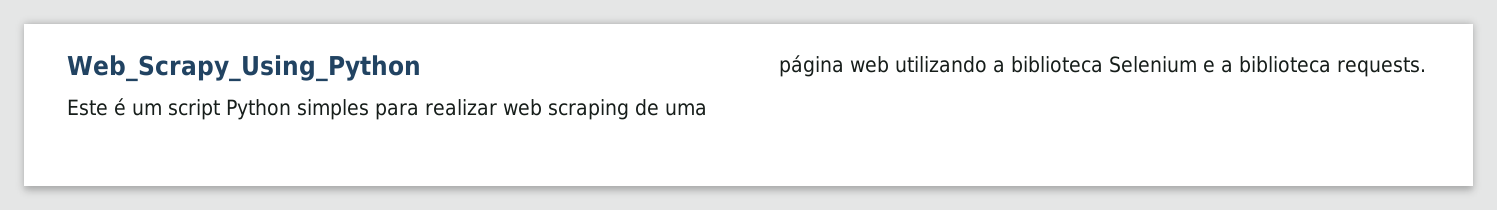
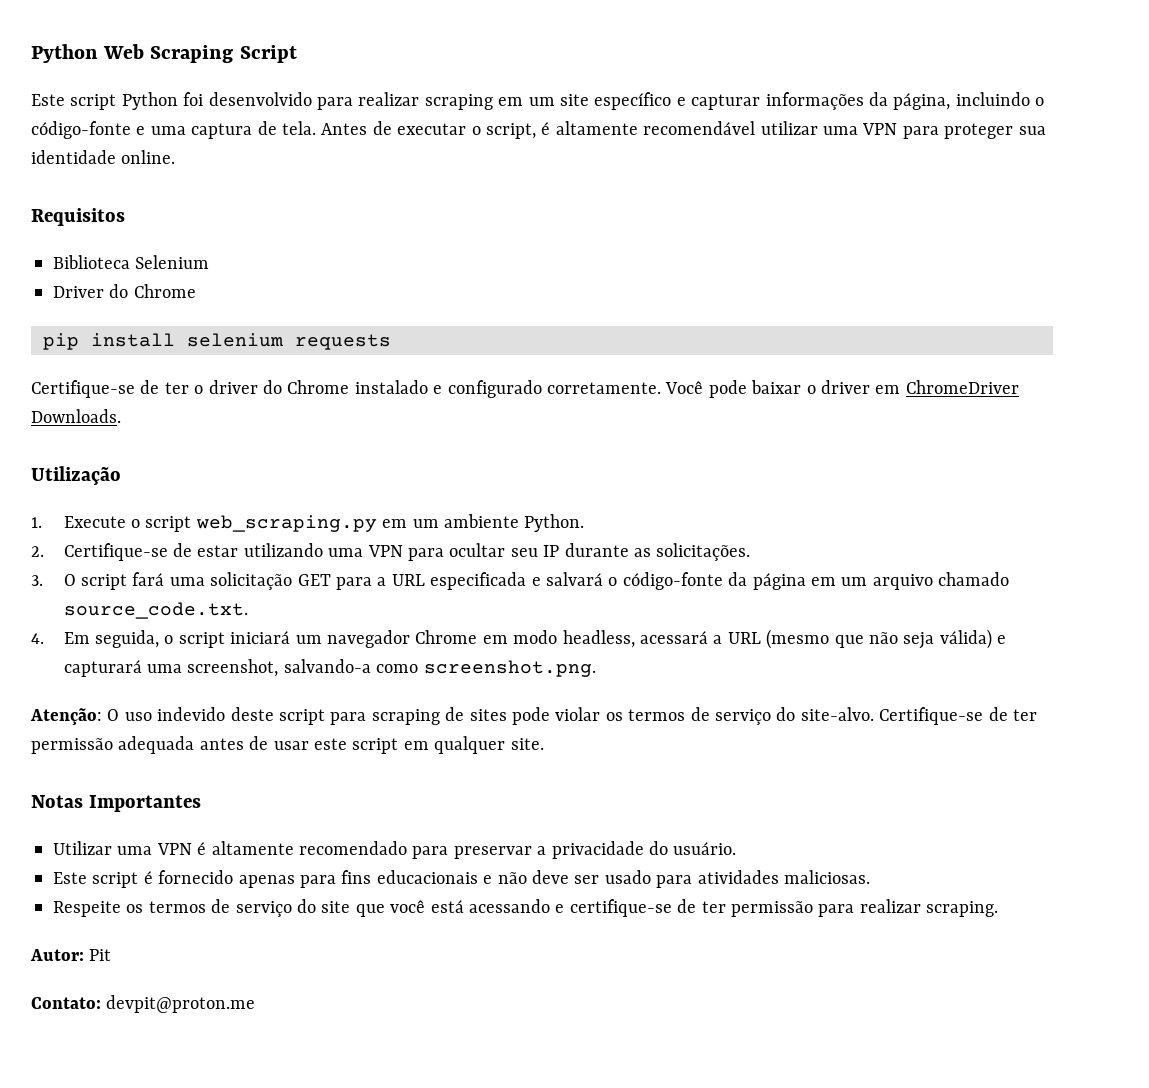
- Web_Scrapy_Using_Python
- Este é um script Python simples para realizar web scraping de uma página web utilizando a biblioteca Selenium e a biblioteca requests.
+ Python Web Scraping Script
+ Este script Python foi desenvolvido para realizar scraping em um site específico e capturar informações da página, incluindo o código-fonte e uma captura de tela. Antes de executar o script, é altamente recomendável utilizar uma VPN para proteger sua identidade online.
+ Requisitos
+ Biblioteca Selenium
+ Driver do Chrome
+ pip install selenium requests
+ Certifique-se de ter o driver do Chrome instalado e configurado corretamente. Você pode baixar o driver em ChromeDriver Downloads.
+ Utilização
+ 1. Execute o script web_scraping.py em um ambiente Python.
+ 2. Certifique-se de estar utilizando uma VPN para ocultar seu IP durante as solicitações.
+ 3. O script fará uma solicitação GET para a URL especificada e salvará o código-fonte da página em um arquivo chamado source_code.txt.
+ 4. Em seguida, o script iniciará um navegador Chrome em modo headless, acessará a URL (mesmo que não seja válida) e capturará uma screenshot, salvando-a como screenshot.png.
+ Atenção: O uso indevido deste script para scraping de sites pode violar os termos de serviço do site-alvo. Certifique-se de ter permissão adequada antes de usar este script em qualquer site.
+ Notas Importantes
+ Utilizar uma VPN é altamente recomendado para preservar a privacidade do usuário.
+ Este script é fornecido apenas para fins educacionais e não deve ser usado para atividades maliciosas.
+ Respeite os termos de serviço do site que você está acessando e certifique-se de ter permissão para realizar scraping.
+ Autor: Pit
+ Contato: devpit@proton.me

